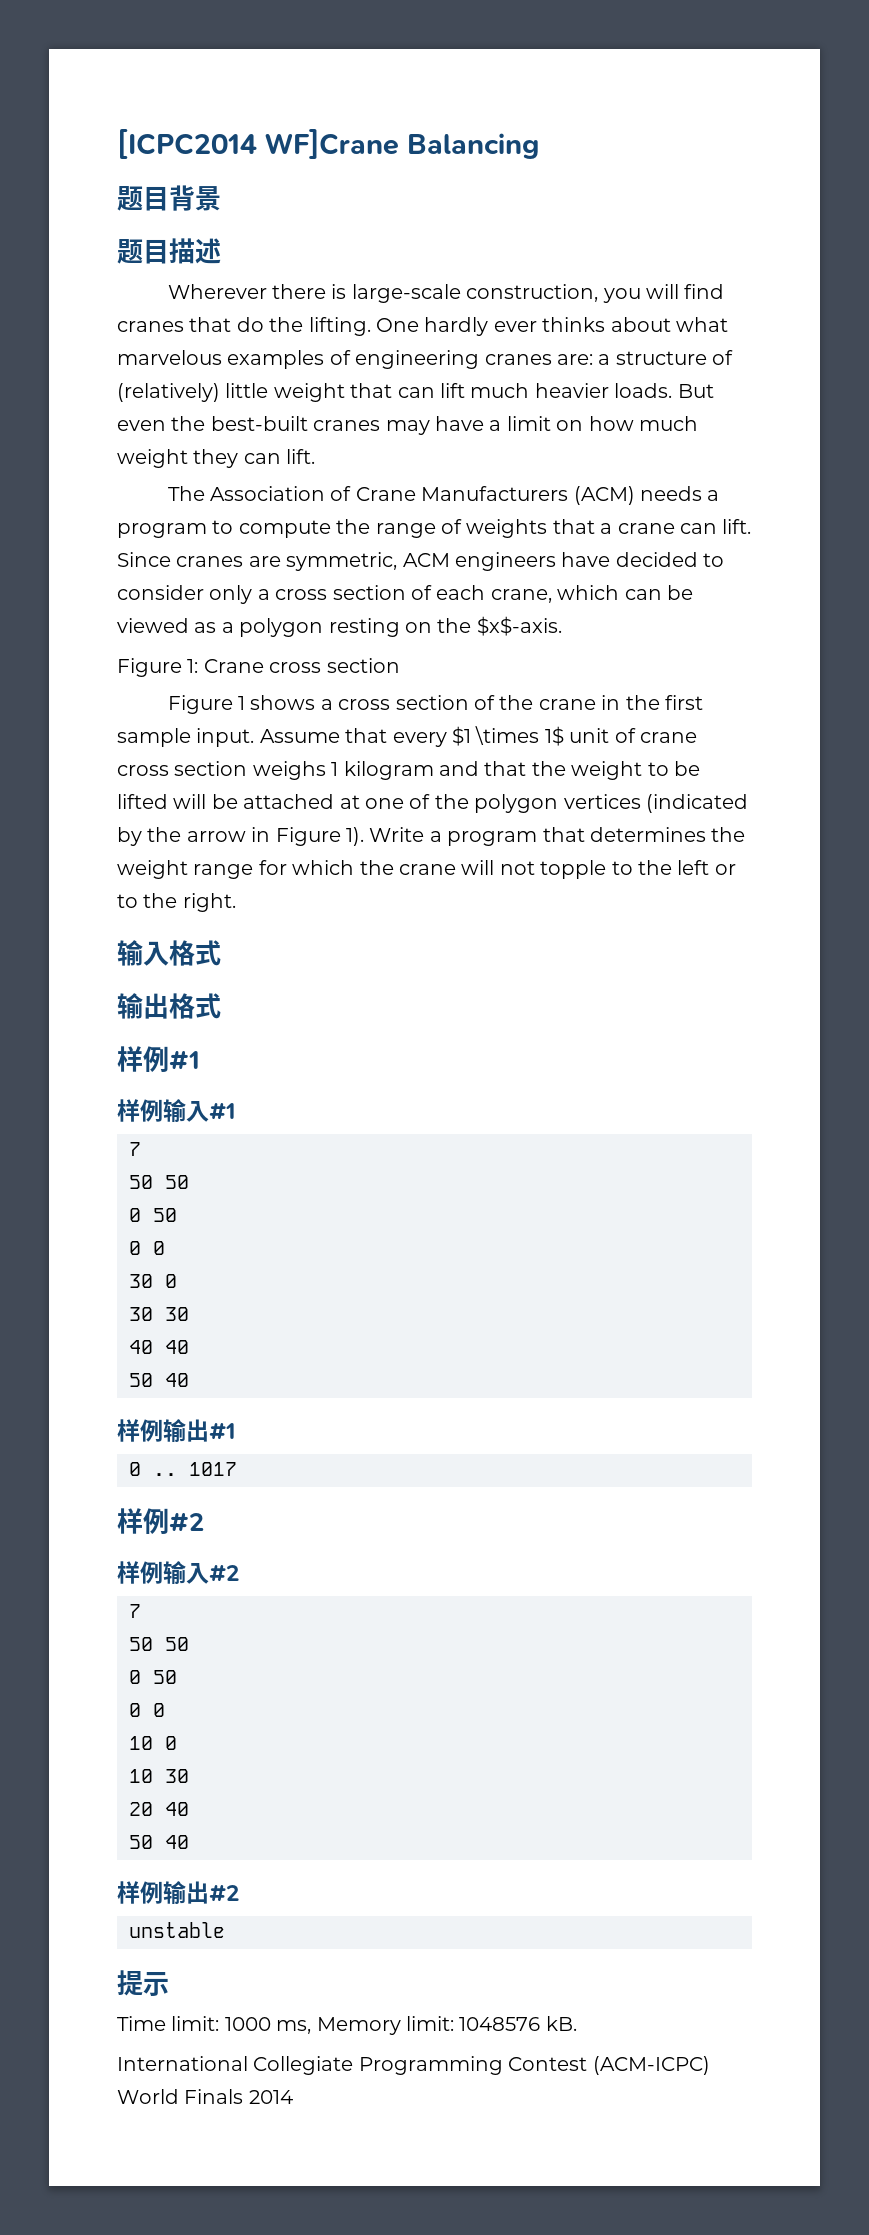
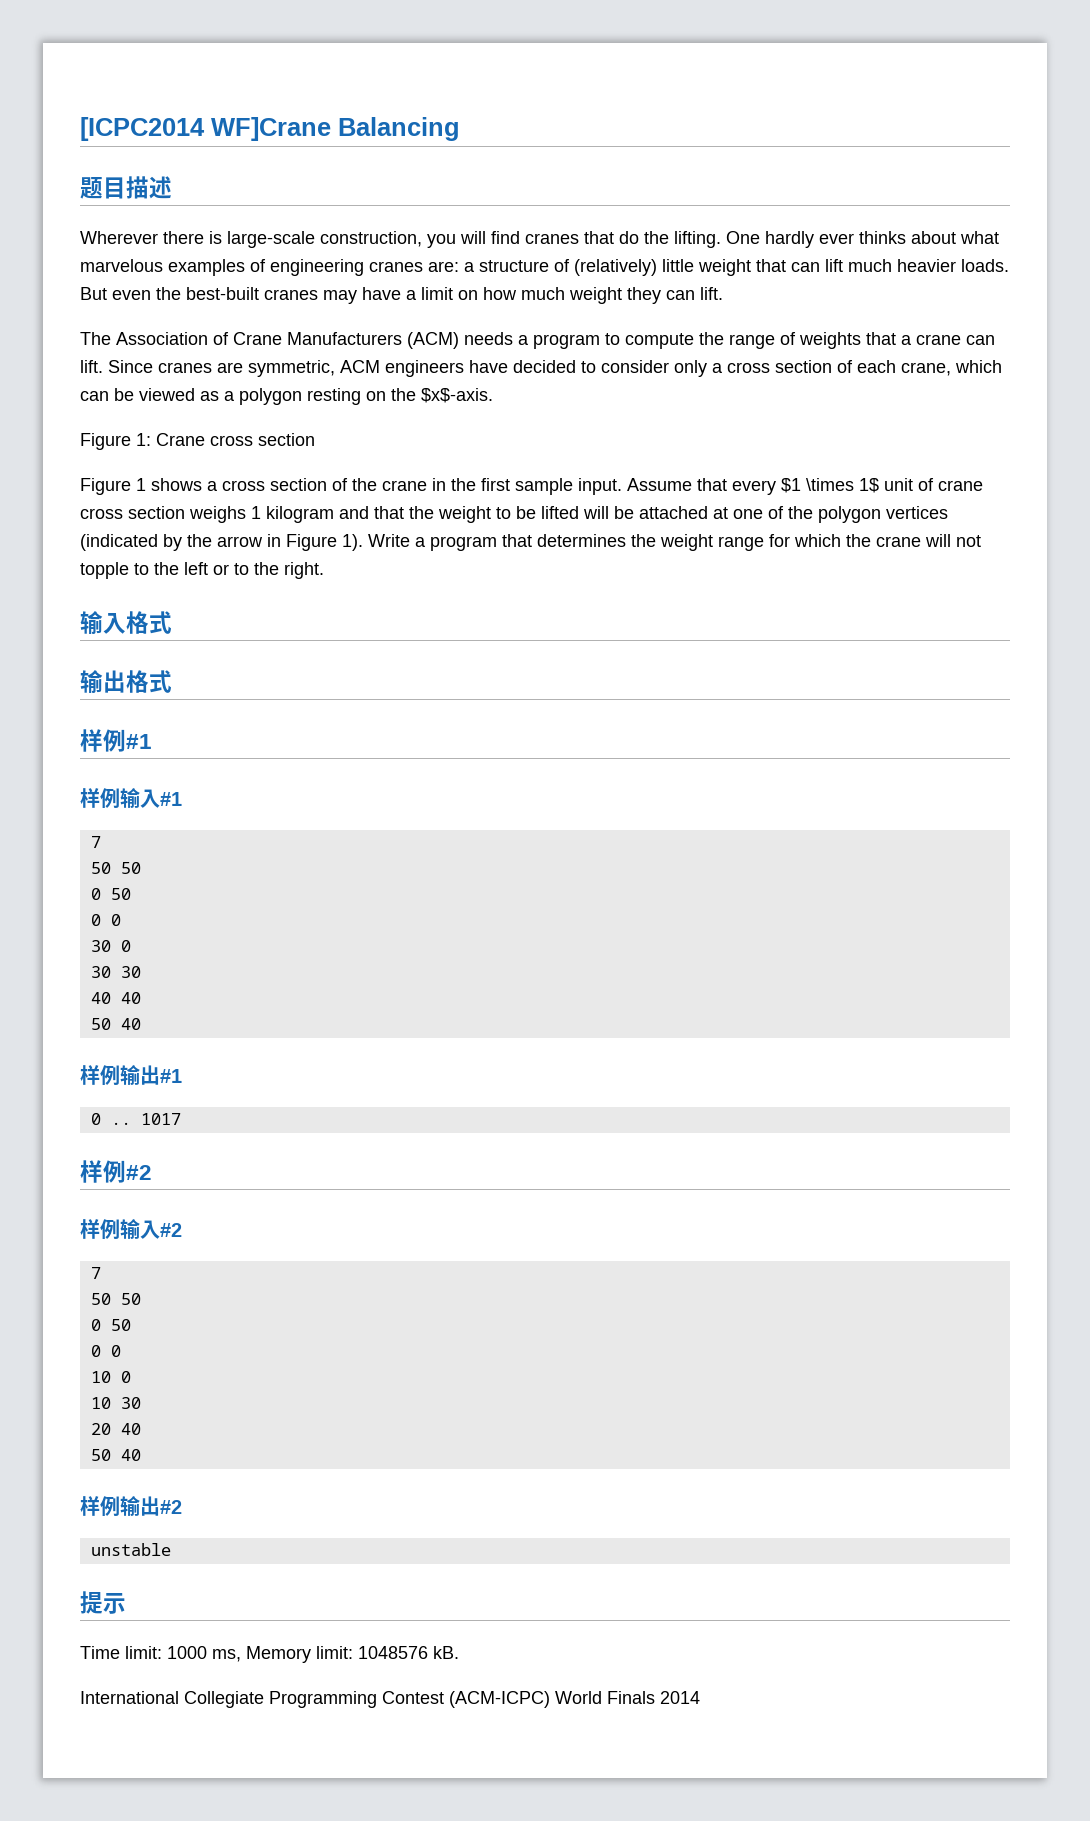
- 题目背景

